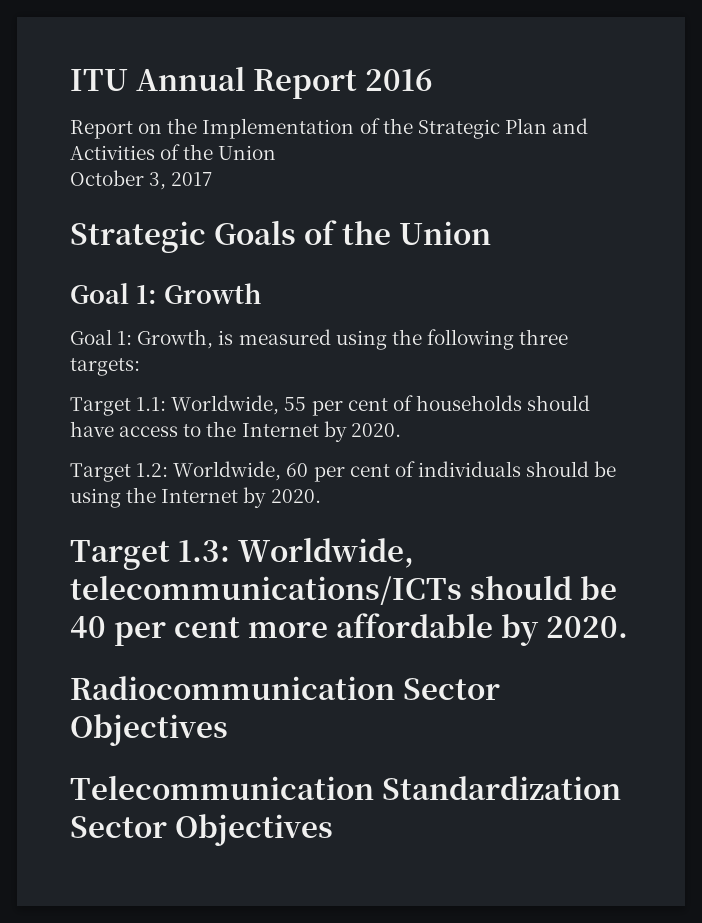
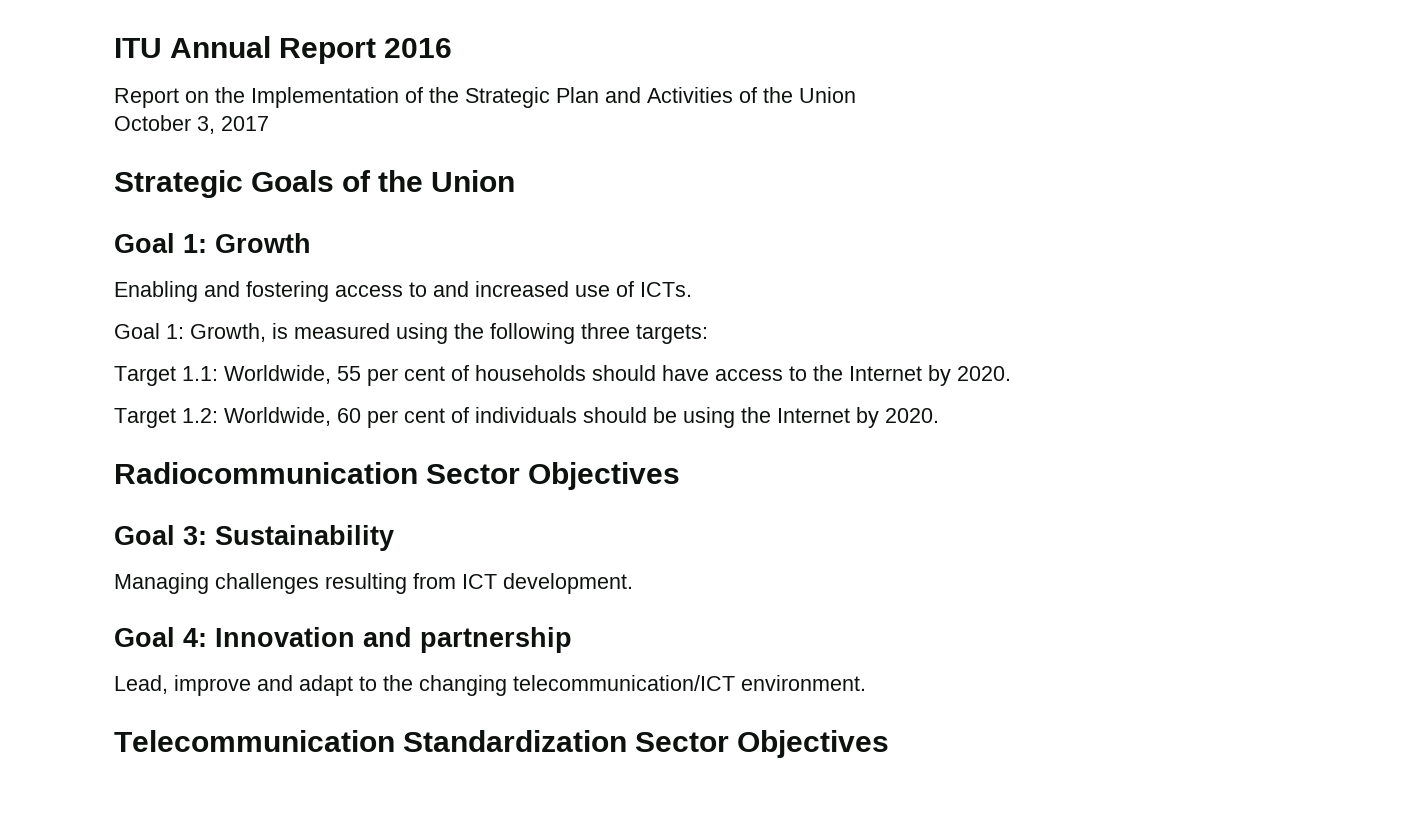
+ Enabling and fostering access to and increased use of ICTs.
- Target 1.3: Worldwide, telecommunications/ICTs should be 40 per cent more affordable by 2020.
  Radiocommunication Sector Objectives
+ Goal 3: Sustainability
+ Managing challenges resulting from ICT development.
+ Goal 4: Innovation and partnership
+ Lead, improve and adapt to the changing telecommunication/ICT environment.

